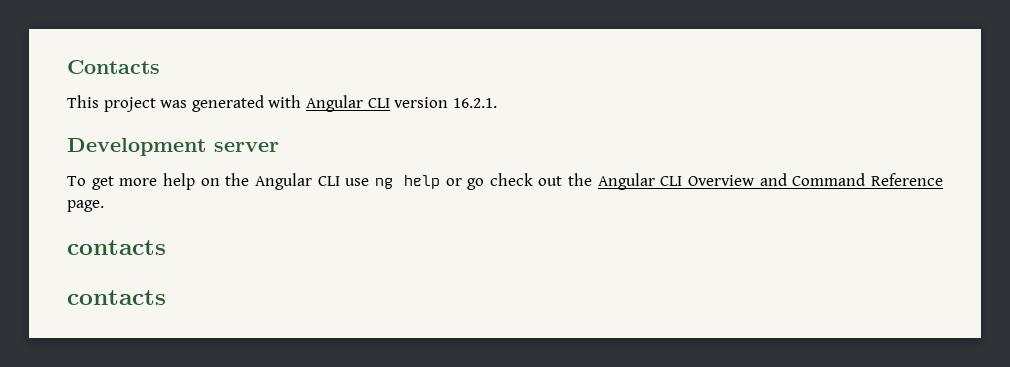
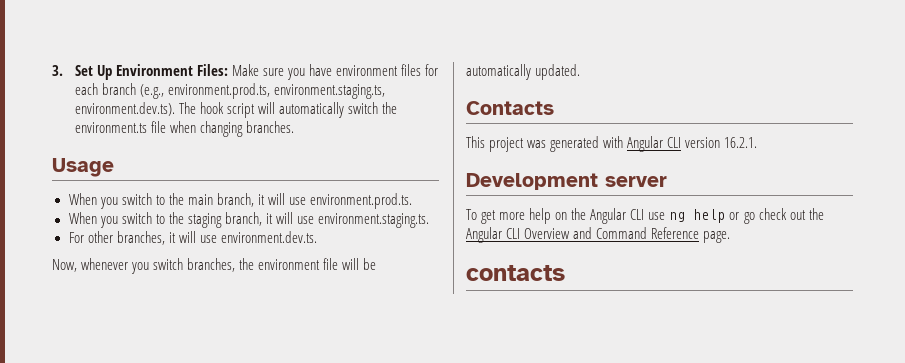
+ 3. Set Up Environment Files: Make sure you have environment files for each branch (e.g., environment.prod.ts, environment.staging.ts, environment.dev.ts). The hook script will automatically switch the environment.ts file when changing branches.
+ Usage
+ When you switch to the main branch, it will use environment.prod.ts.
+ When you switch to the staging branch, it will use environment.staging.ts.
+ For other branches, it will use environment.dev.ts.
+ Now, whenever you switch branches, the environment file will be automatically updated.
  To get more help on the Angular CLI use ng help or go check out the Angular CLI Overview and Command Reference page.
- contacts

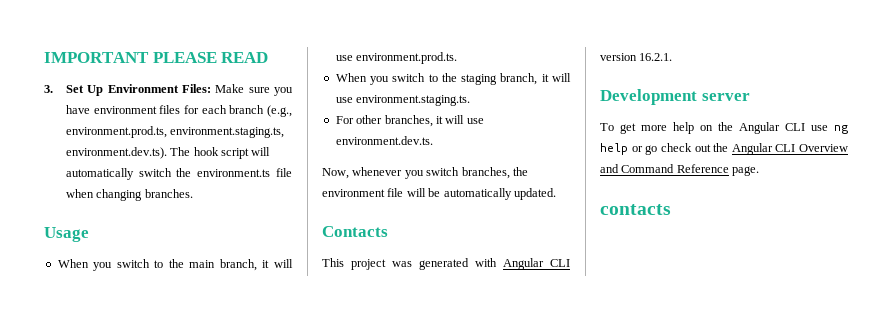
+ IMPORTANT PLEASE READ

